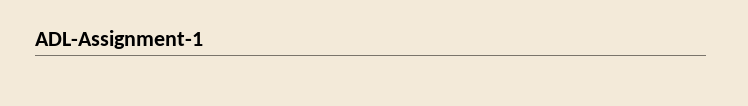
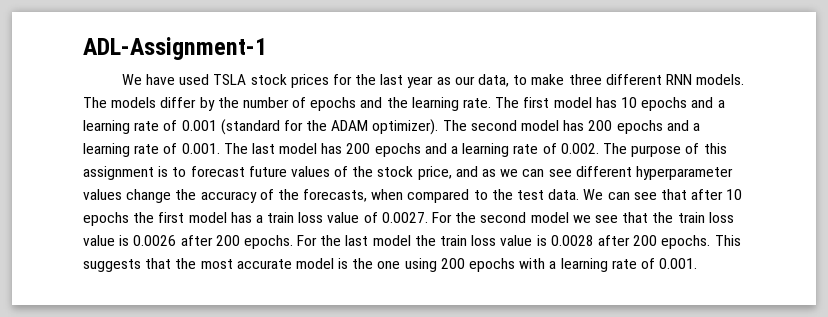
+ We have used TSLA stock prices for the last year as our data, to make three different RNN models. The models differ by the number of epochs and the learning rate. The first model has 10 epochs and a learning rate of 0.001 (standard for the ADAM optimizer). The second model has 200 epochs and a learning rate of 0.001. The last model has 200 epochs and a learning rate of 0.002. The purpose of this assignment is to forecast future values of the stock price, and as we can see different hyperparameter values change the accuracy of the forecasts, when compared to the test data. We can see that after 10 epochs the first model has a train loss value of 0.0027. For the second model we see that the train loss value is 0.0026 after 200 epochs. For the last model the train loss value is 0.0028 after 200 epochs. This suggests that the most accurate model is the one using 200 epochs with a learning rate of 0.001.

